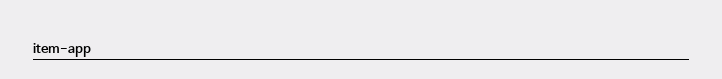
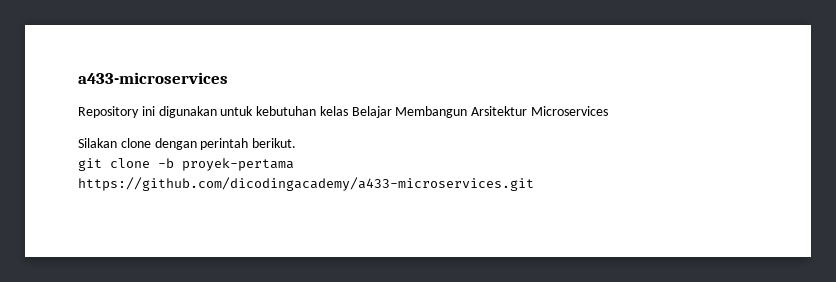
- item-app
+ a433-microservices
+ Repository ini digunakan untuk kebutuhan kelas Belajar Membangun Arsitektur Microservices
+ Silakan clone dengan perintah berikut.
+ git clone -b proyek-pertama https://github.com/dicodingacademy/a433-microservices.git

